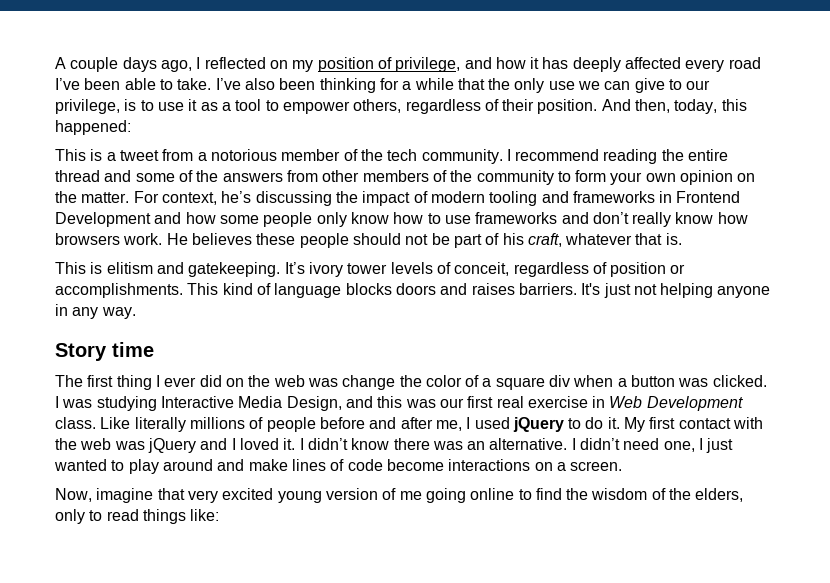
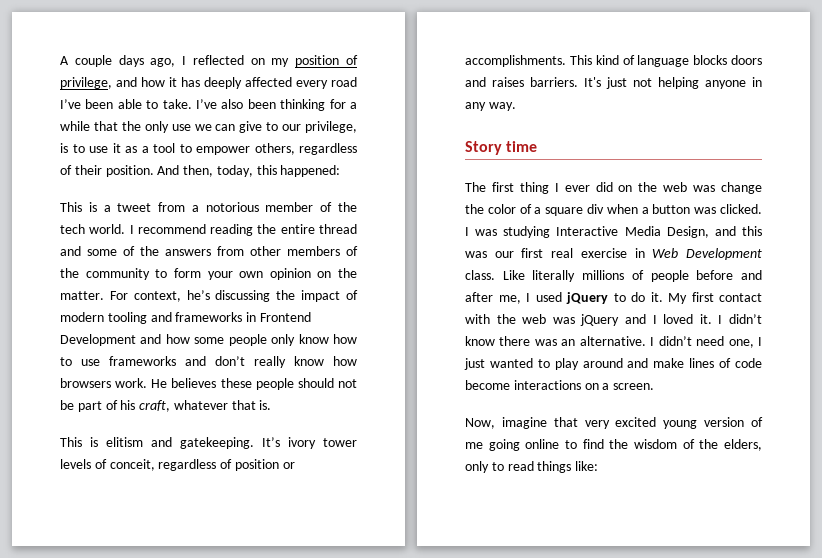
- This is a tweet from a notorious member of the tech community.
+ This is a tweet from a notorious member of the tech world.

